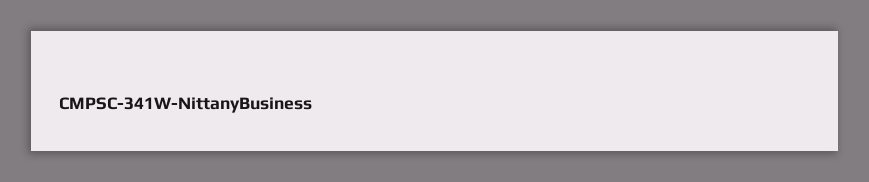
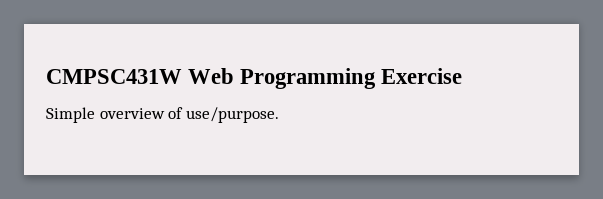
- CMPSC-341W-NittanyBusiness
+ CMPSC431W Web Programming Exercise
+ Simple overview of use/purpose.

